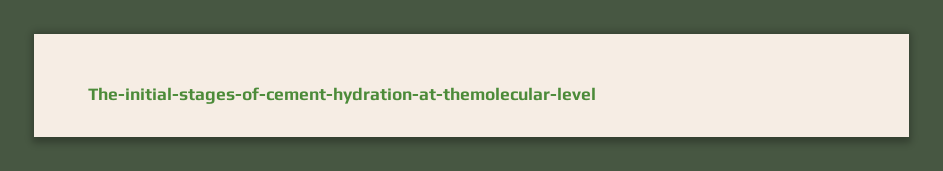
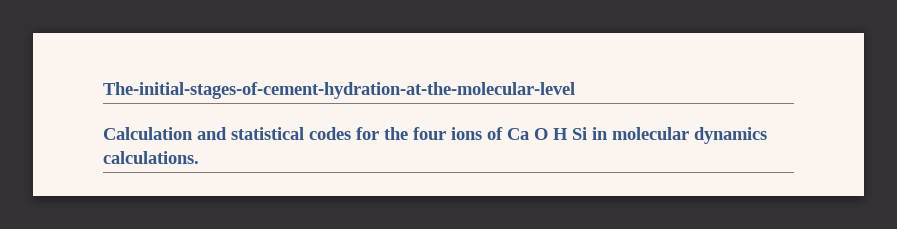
- The-initial-stages-of-cement-hydration-at-themolecular-level
+ The-initial-stages-of-cement-hydration-at-the-molecular-level
+ Calculation and statistical codes for the four ions of Ca O H Si in molecular dynamics calculations.

